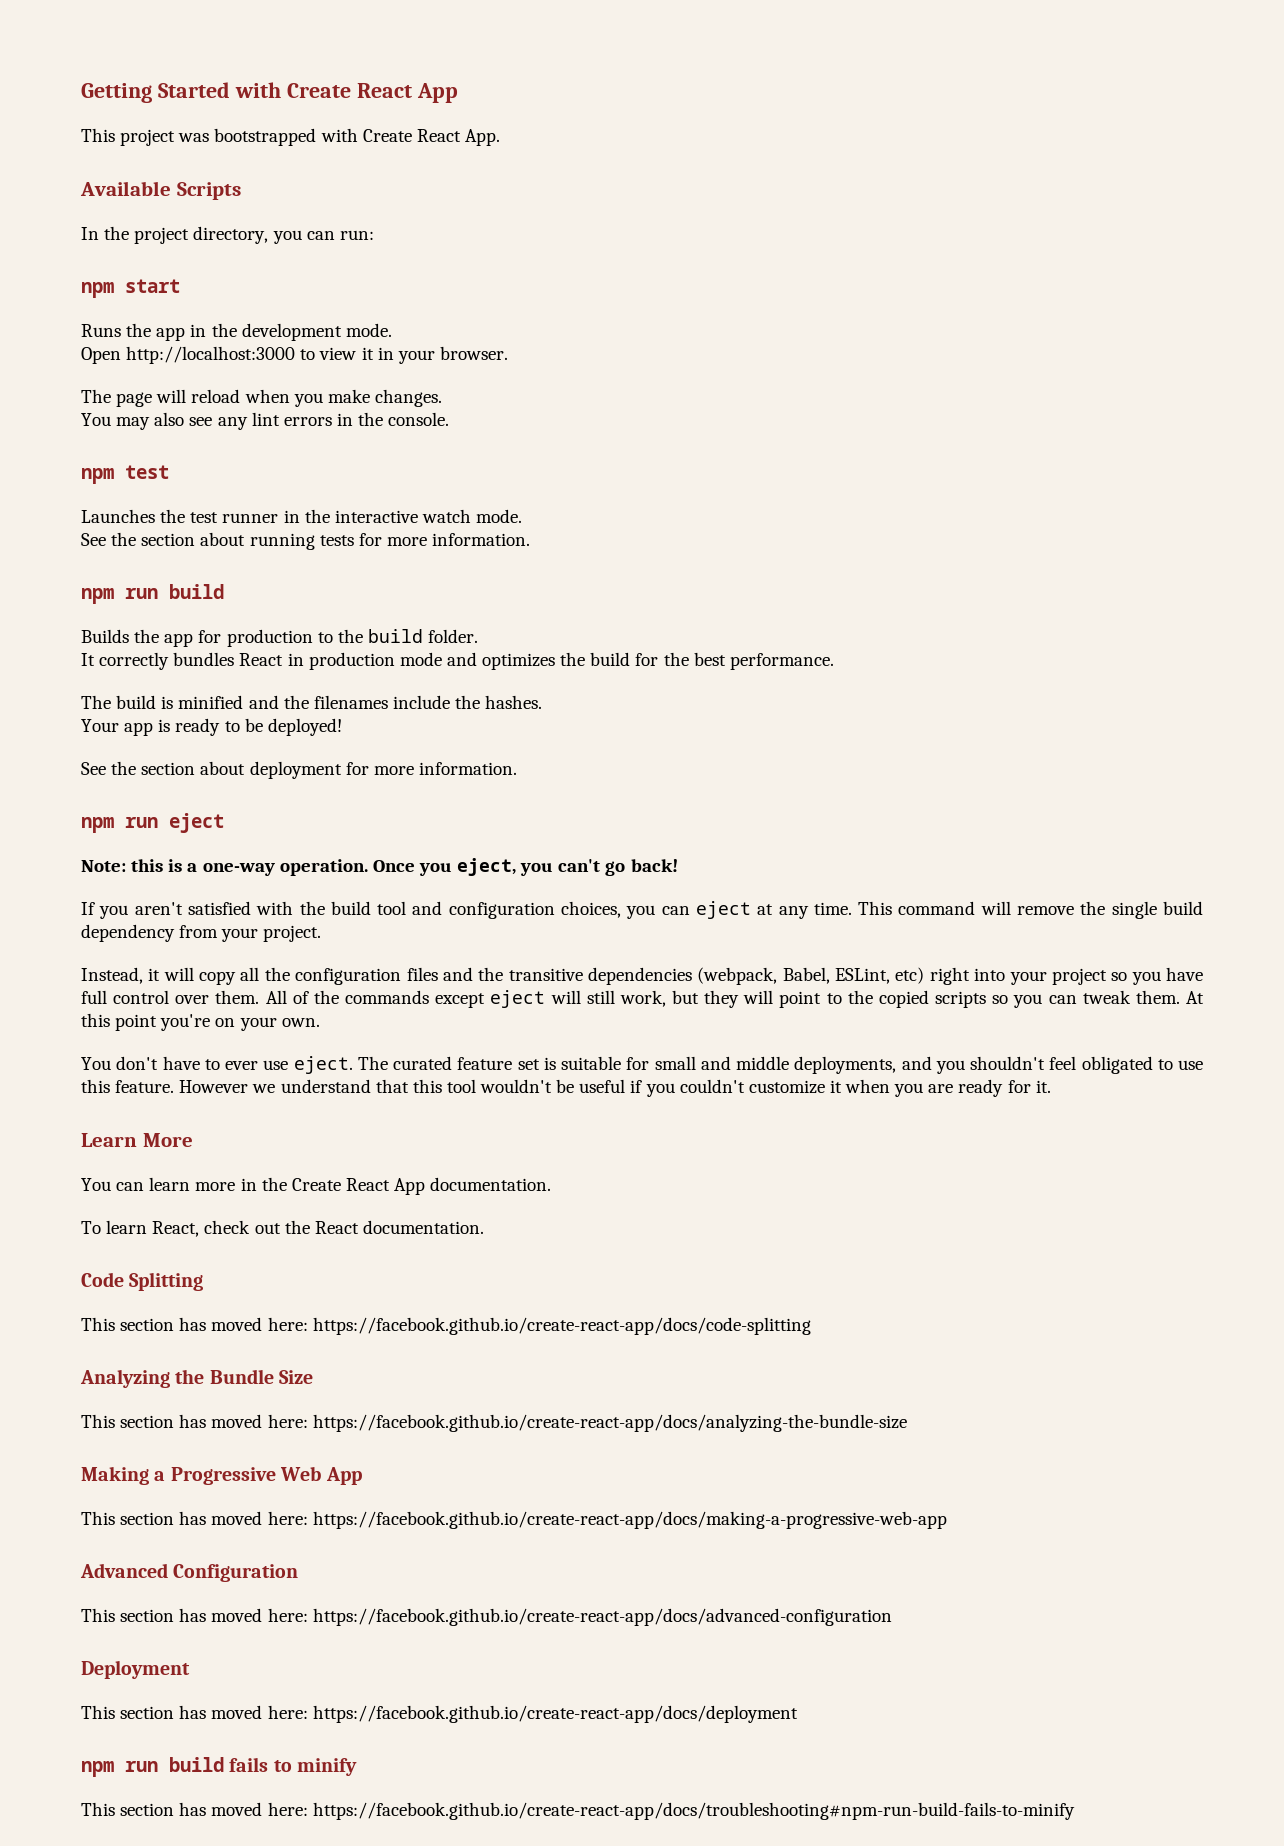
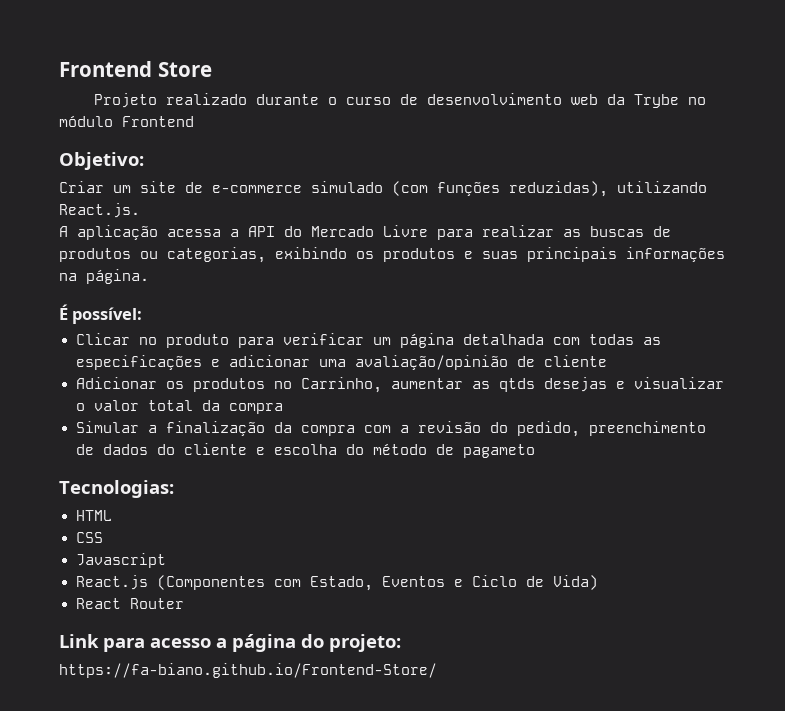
- Getting Started with Create React App
- This project was bootstrapped with Create React App.
- Available Scripts
- In the project directory, you can run:
- npm start
- Runs the app in the development mode.
- Open http://localhost:3000 to view it in your browser.
- The page will reload when you make changes.
- You may also see any lint errors in the console.
- npm test
- Launches the test runner in the interactive watch mode.
- See the section about running tests for more information.
- npm run build
- Builds the app for production to the build folder.
- It correctly bundles React in production mode and optimizes the build for the best performance.
- The build is minified and the filenames include the hashes.
- Your app is ready to be deployed!
- See the section about deployment for more information.
- npm run eject
- Note: this is a one-way operation. Once you eject, you can't go back!
- If you aren't satisfied with the build tool and configuration choices, you can eject at any time. This command will remove the single build dependency from your project.
- Instead, it will copy all the configuration files and the transitive dependencies (webpack, Babel, ESLint, etc) right into your project so you have full control over them. All of the commands except eject will still work, but they will point to the copied scripts so you can tweak them. At this point you're on your own.
- You don't have to ever use eject. The curated feature set is suitable for small and middle deployments, and you shouldn't feel obligated to use this feature. However we understand that this tool wouldn't be useful if you couldn't customize it when you are ready for it.
- Learn More
- You can learn more in the Create React App documentation.
- To learn React, check out the React documentation.
- Code Splitting
- This section has moved here: https://facebook.github.io/create-react-app/docs/code-splitting
- Analyzing the Bundle Size
- This section has moved here: https://facebook.github.io/create-react-app/docs/analyzing-the-bundle-size
- Making a Progressive Web App
- This section has moved here: https://facebook.github.io/create-react-app/docs/making-a-progressive-web-app
- Advanced Configuration
- This section has moved here: https://facebook.github.io/create-react-app/docs/advanced-configuration
- Deployment
- This section has moved here: https://facebook.github.io/create-react-app/docs/deployment
- npm run build fails to minify
- This section has moved here: https://facebook.github.io/create-react-app/docs/troubleshooting#npm-run-build-fails-to-minify
+ Frontend Store
+ Projeto realizado durante o curso de desenvolvimento web da Trybe no módulo Frontend
+ Objetivo:
+ Criar um site de e-commerce simulado (com funções reduzidas), utilizando React.js.
+ A aplicação acessa a API do Mercado Livre para realizar as buscas de produtos ou categorias, exibindo os produtos e suas principais informações na página.
+ É possível:
+ Clicar no produto para verificar um página detalhada com todas as especificações e adicionar uma avaliação/opinião de cliente
+ Adicionar os produtos no Carrinho, aumentar as qtds desejas e visualizar o valor total da compra
+ Simular a finalização da compra com a revisão do pedido, preenchimento de dados do cliente e escolha do método de pagameto
+ Tecnologias:
+ HTML
+ CSS
+ Javascript
+ React.js (Componentes com Estado, Eventos e Ciclo de Vida)
+ React Router
+ Link para acesso a página do projeto:
+ https://fa-biano.github.io/Frontend-Store/

